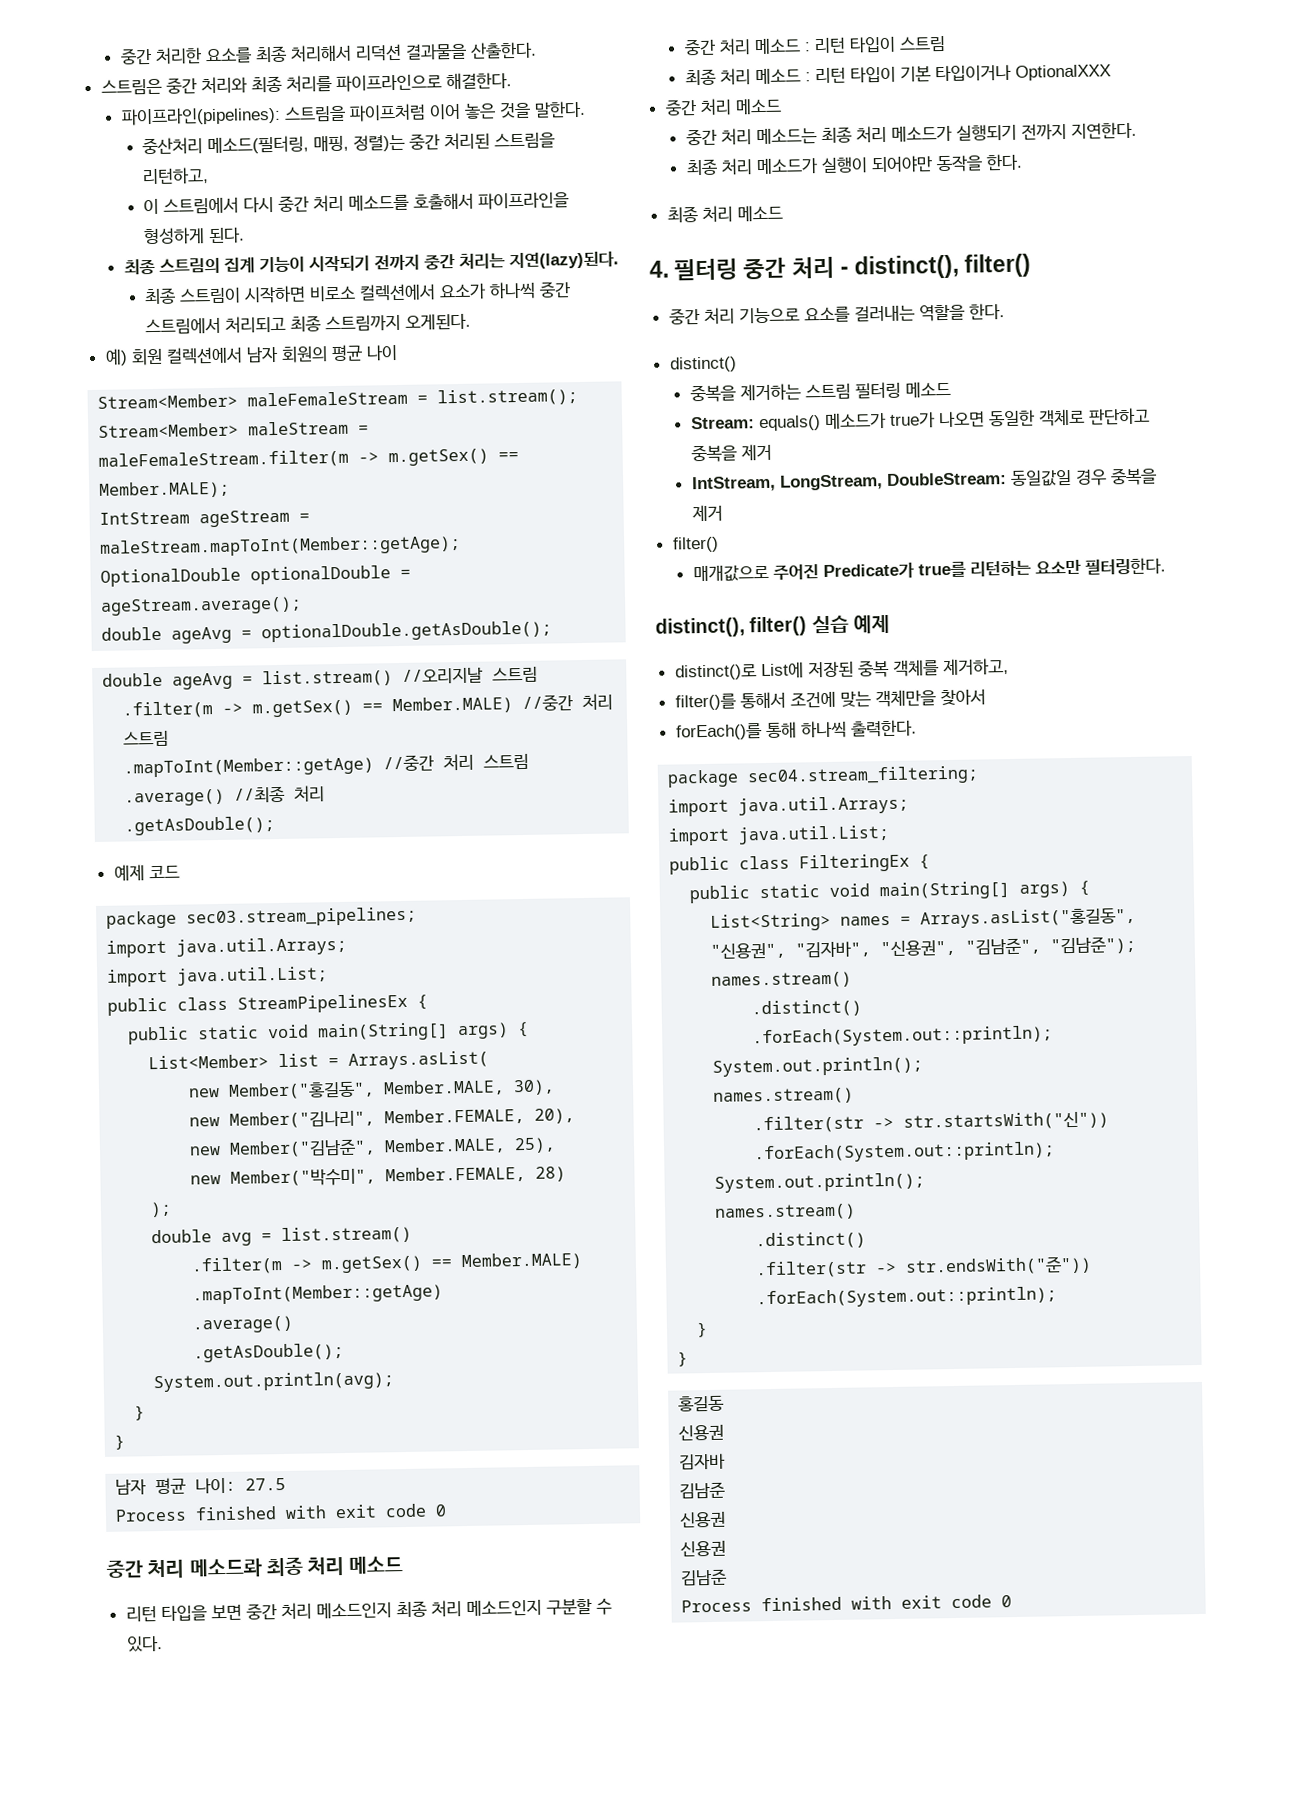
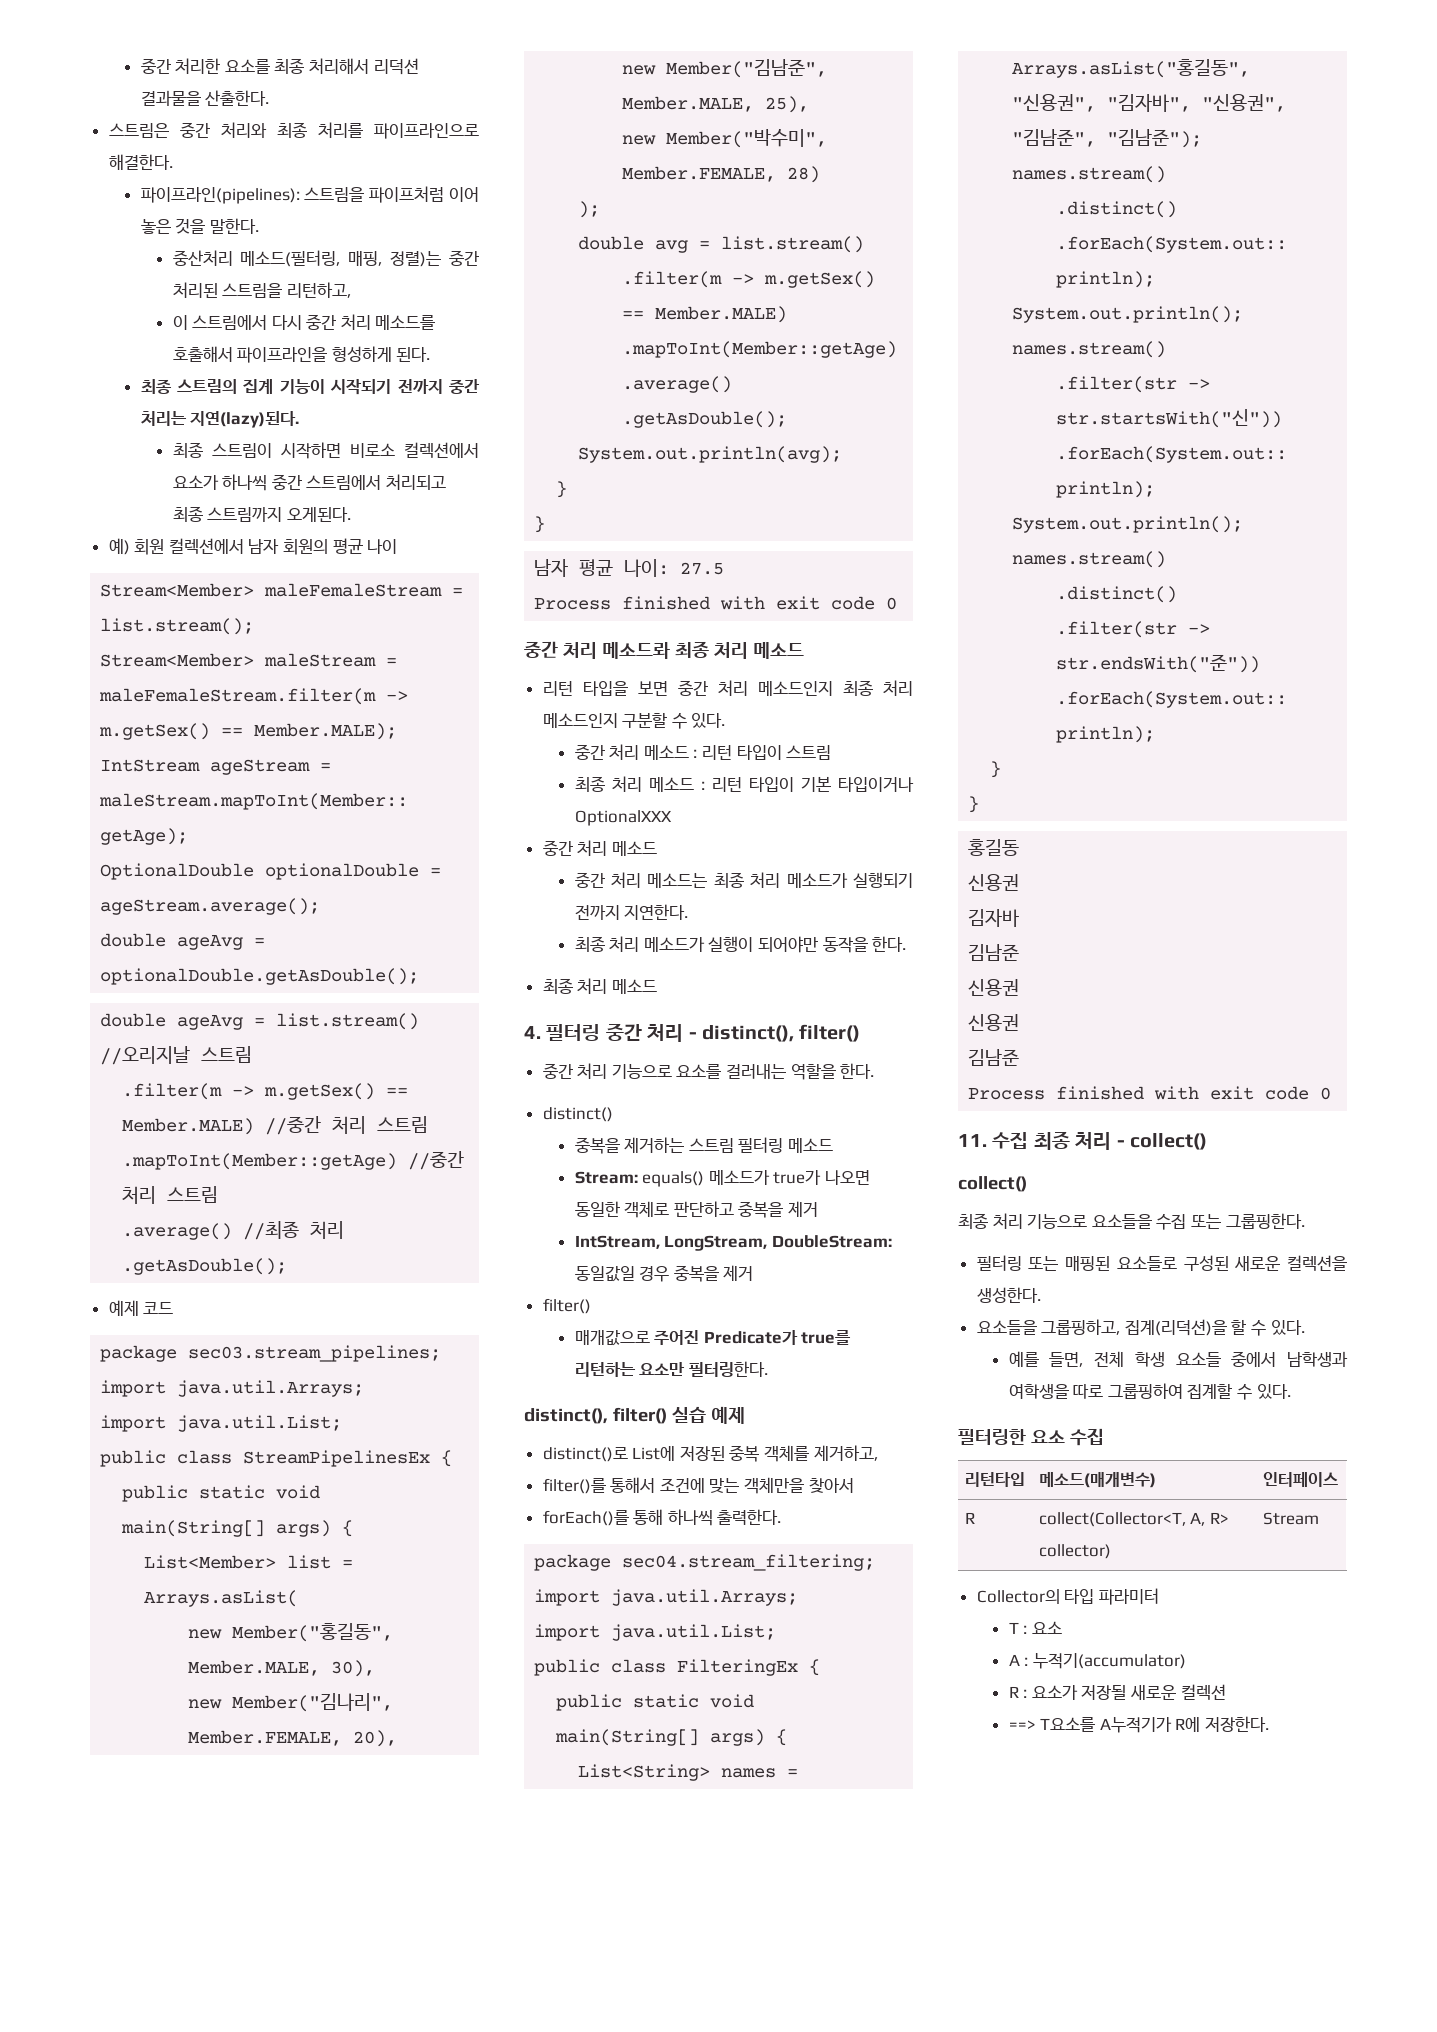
+ 11. 수집 최종 처리 - collect()
+ collect()
+ 최종 처리 기능으로 요소들을 수집 또는 그룹핑한다.
+ 필터링 또는 매핑된 요소들로 구성된 새로운 컬렉션을 생성한다.
+ 요소들을 그룹핑하고, 집계(리덕션)을 할 수 있다.
+ 예를 들면, 전체 학생 요소들 중에서 남학생과 여학생을 따로 그룹핑하여 집계할 수 있다.
+ 필터링한 요소 수집
+ 리턴타입 | 메소드(매개변수) | 인터페이스
+ R | collect(Collector<T, A, R> collector) | Stream
+ Collector의 타입 파라미터
+ T : 요소
+ A : 누적기(accumulator)
+ R : 요소가 저장될 새로운 컬렉션
+ ==> T요소를 A누적기가 R에 저장한다.

